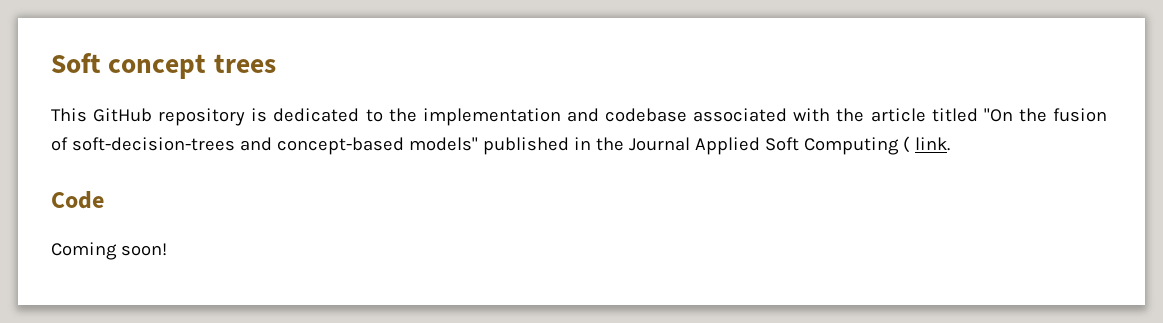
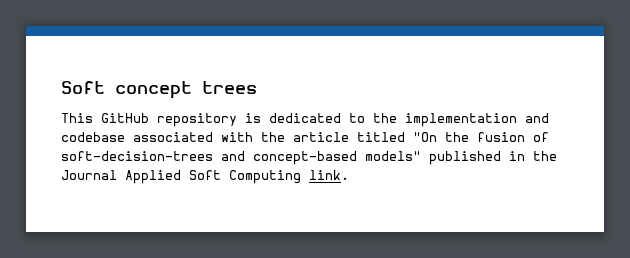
- This GitHub repository is dedicated to the implementation and codebase associated with the article titled "On the fusion of soft-decision-trees and concept-based models" published in the Journal Applied Soft Computing ( link.
+ This GitHub repository is dedicated to the implementation and codebase associated with the article titled "On the fusion of soft-decision-trees and concept-based models" published in the Journal Applied Soft Computing link.
- Code
- Coming soon!

